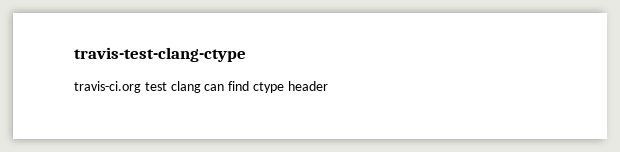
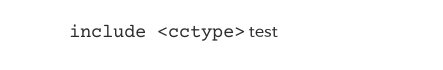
- travis-test-clang-ctype
- travis-ci.org test clang can find ctype header
+ include <cctype> test

